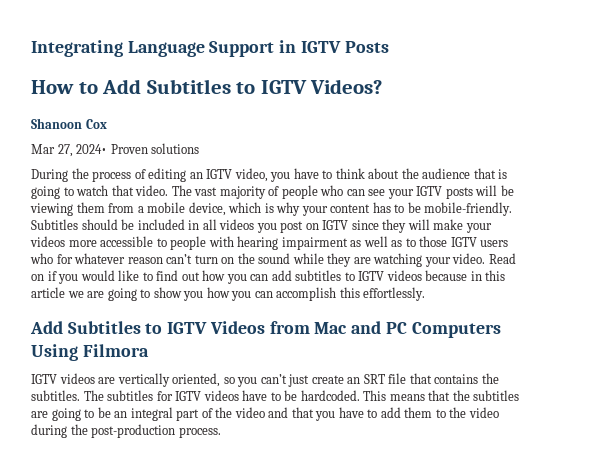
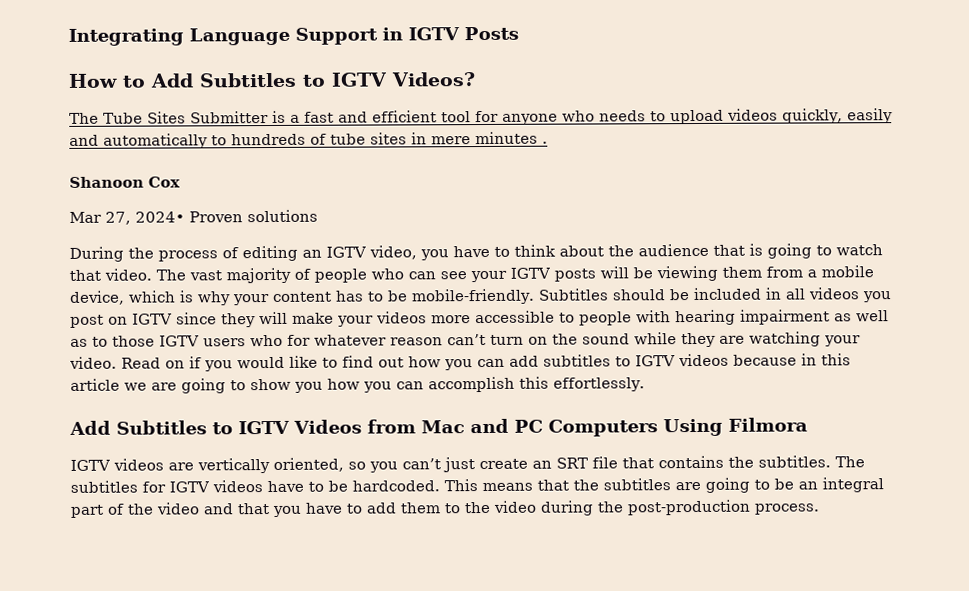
+ The Tube Sites Submitter is a fast and efficient tool for anyone who needs to upload videos quickly, easily and automatically to hundreds of tube sites in mere minutes .

